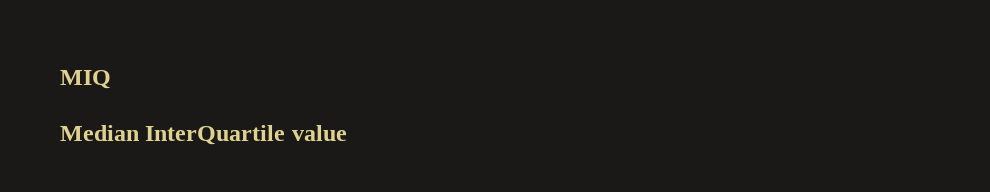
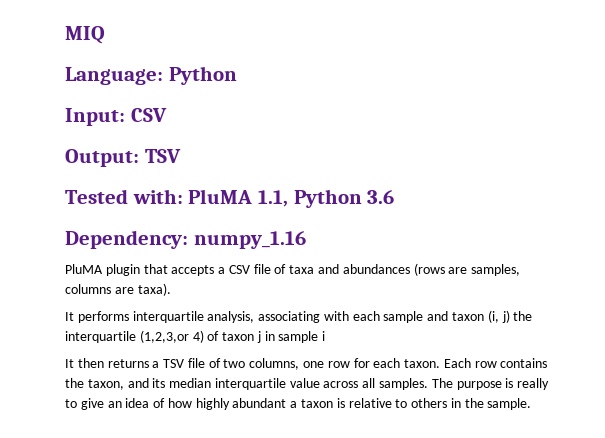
- Median InterQuartile value
+ Language: Python
+ Input: CSV
+ Output: TSV
+ Tested with: PluMA 1.1, Python 3.6
+ Dependency: numpy_1.16
+ PluMA plugin that accepts a CSV file of taxa and abundances (rows are samples, columns are taxa).
+ It performs interquartile analysis, associating with each sample and taxon (i, j) the interquartile (1,2,3,or 4) of taxon j in sample i
+ It then returns a TSV file of two columns, one row for each taxon. Each row contains the taxon, and its median interquartile value across all samples. The purpose is really to give an idea of how highly abundant a taxon is relative to others in the sample.

